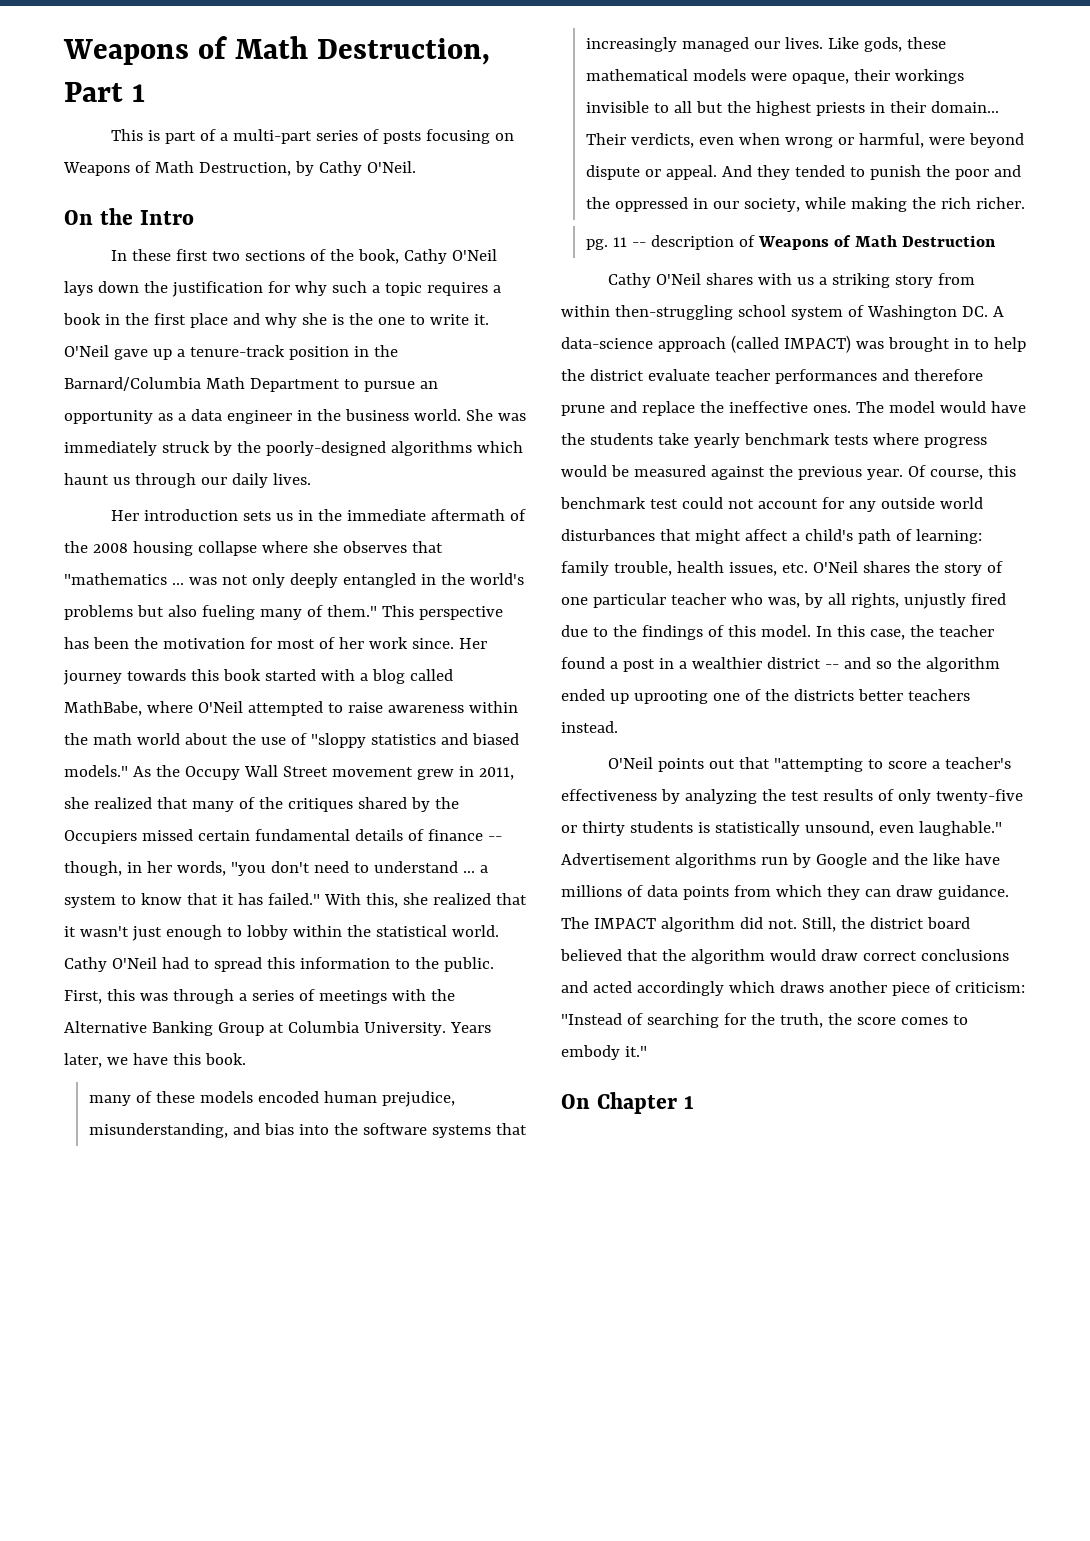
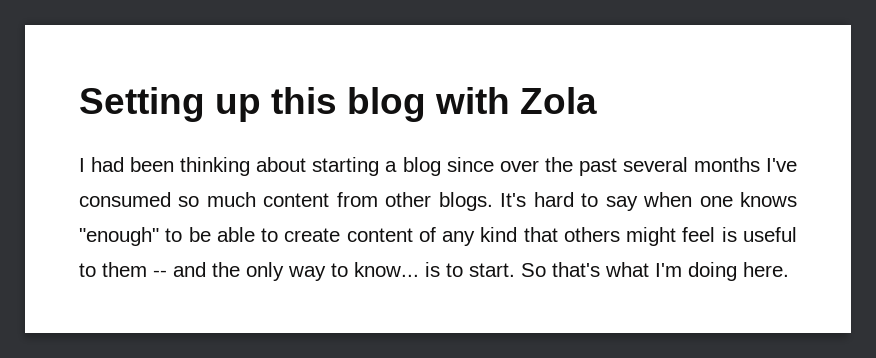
- Weapons of Math Destruction, Part 1
- This is part of a multi-part series of posts focusing on Weapons of Math Destruction, by Cathy O'Neil.
- On the Intro
- In these first two sections of the book, Cathy O'Neil lays down the justification for why such a topic requires a book in the first place and why she is the one to write it. O'Neil gave up a tenure-track position in the Barnard/Columbia Math Department to pursue an opportunity as a data engineer in the business world. She was immediately struck by the poorly-designed algorithms which haunt us through our daily lives.
- Her introduction sets us in the immediate aftermath of the 2008 housing collapse where she observes that "mathematics ... was not only deeply entangled in the world's problems but also fueling many of them." This perspective has been the motivation for most of her work since. Her journey towards this book started with a blog called MathBabe, where O'Neil attempted to raise awareness within the math world about the use of "sloppy statistics and biased models." As the Occupy Wall Street movement grew in 2011, she realized that many of the critiques shared by the Occupiers missed certain fundamental details of finance -- though, in her words, "you don't need to understand ... a system to know that it has failed." With this, she realized that it wasn't just enough to lobby within the statistical world. Cathy O'Neil had to spread this information to the public. First, this was through a series of meetings with the Alternative Banking Group at Columbia University. Years later, we have this book.
- many of these models encoded human prejudice, misunderstanding, and bias into the software systems that increasingly managed our lives. Like gods, these mathematical models were opaque, their workings invisible to all but the highest priests in their domain... Their verdicts, even when wrong or harmful, were beyond dispute or appeal. And they tended to punish the poor and the oppressed in our society, while making the rich richer.
- pg. 11 -- description of Weapons of Math Destruction
- Cathy O'Neil shares with us a striking story from within then-struggling school system of Washington DC. A data-science approach (called IMPACT) was brought in to help the district evaluate teacher performances and therefore prune and replace the ineffective ones. The model would have the students take yearly benchmark tests where progress would be measured against the previous year. Of course, this benchmark test could not account for any outside world disturbances that might affect a child's path of learning: family trouble, health issues, etc. O'Neil shares the story of one particular teacher who was, by all rights, unjustly fired due to the findings of this model. In this case, the teacher found a post in a wealthier district -- and so the algorithm ended up uprooting one of the districts better teachers instead.
- O'Neil points out that "attempting to score a teacher's effectiveness by analyzing the test results of only twenty-five or thirty students is statistically unsound, even laughable." Advertisement algorithms run by Google and the like have millions of data points from which they can draw guidance. The IMPACT algorithm did not. Still, the district board believed that the algorithm would draw correct conclusions and acted accordingly which draws another piece of criticism: "Instead of searching for the truth, the score comes to embody it."
- On Chapter 1
+ Setting up this blog with Zola
+ I had been thinking about starting a blog since over the past several months I've consumed so much content from other blogs. It's hard to say when one knows "enough" to be able to create content of any kind that others might feel is useful to them -- and the only way to know... is to start. So that's what I'm doing here.

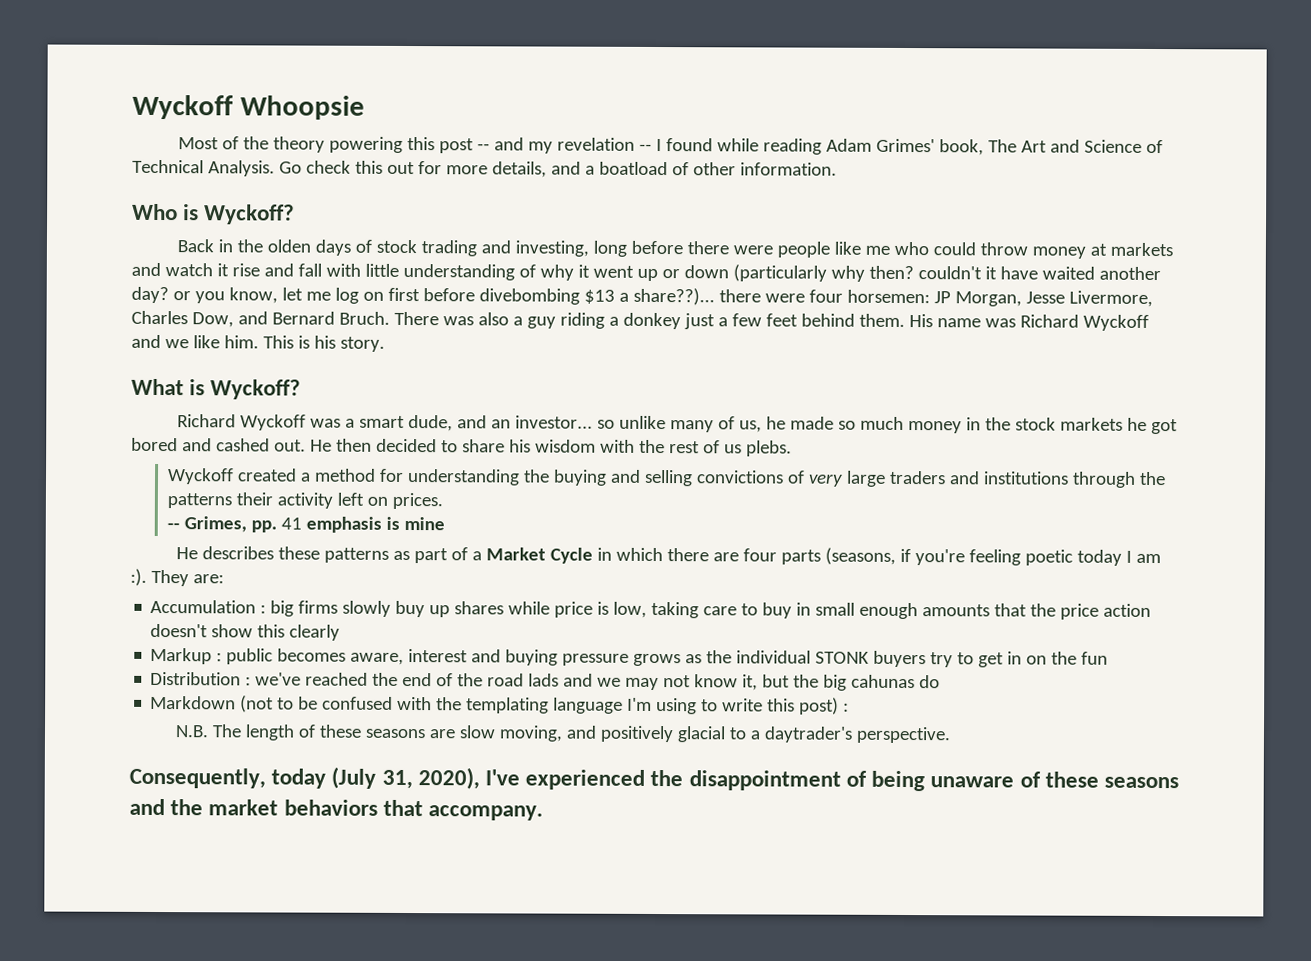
- Setting up this blog with Zola
- I had been thinking about starting a blog since over the past several months I've consumed so much content from other blogs. It's hard to say when one knows "enough" to be able to create content of any kind that others might feel is useful to them -- and the only way to know... is to start. So that's what I'm doing here.
+ Wyckoff Whoopsie
+ Most of the theory powering this post -- and my revelation -- I found while reading Adam Grimes' book, The Art and Science of Technical Analysis. Go check this out for more details, and a boatload of other information.
+ Who is Wyckoff?
+ Back in the olden days of stock trading and investing, long before there were people like me who could throw money at markets and watch it rise and fall with little understanding of why it went up or down (particularly why then? couldn't it have waited another day? or you know, let me log on first before divebombing $13 a share??)... there were four horsemen: JP Morgan, Jesse Livermore, Charles Dow, and Bernard Bruch. There was also a guy riding a donkey just a few feet behind them. His name was Richard Wyckoff and we like him. This is his story.
+ What is Wyckoff?
+ Richard Wyckoff was a smart dude, and an investor... so unlike many of us, he made so much money in the stock markets he got bored and cashed out. He then decided to share his wisdom with the rest of us plebs.
+ Wyckoff created a method for understanding the buying and selling convictions of very large traders and institutions through the patterns their activity left on prices.
+ -- Grimes, pp. 41 emphasis is mine
+ He describes these patterns as part of a Market Cycle in which there are four parts (seasons, if you're feeling poetic today I am :). They are:
+ Accumulation : big firms slowly buy up shares while price is low, taking care to buy in small enough amounts that the price action doesn't show this clearly
+ Markup : public becomes aware, interest and buying pressure grows as the individual STONK buyers try to get in on the fun
+ Distribution : we've reached the end of the road lads and we may not know it, but the big cahunas do
+ Markdown (not to be confused with the templating language I'm using to write this post) :
+ N.B. The length of these seasons are slow moving, and positively glacial to a daytrader's perspective.
+ Consequently, today (July 31, 2020), I've experienced the disappointment of being unaware of these seasons and the market behaviors that accompany.

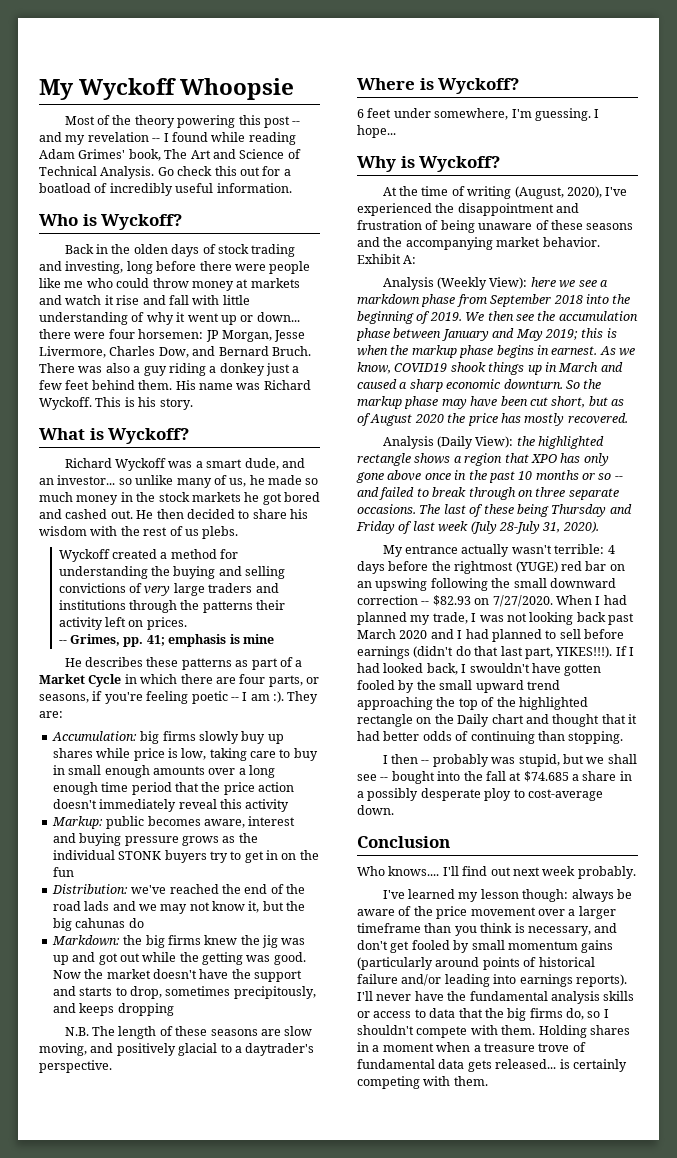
- Wyckoff Whoopsie
+ My Wyckoff Whoopsie
- Go check this out for more details, and a boatload of other information.
+ Go check this out for a boatload of incredibly useful information.
- Back in the olden days of stock trading and investing, long before there were people like me who could throw money at markets and watch it rise and fall with little understanding of why it went up or down (particularly why then? couldn't it have waited another day? or you know, let me log on first before divebombing $13 a share??)... there were four horsemen: JP Morgan, Jesse Livermore, Charles Dow, and Bernard Bruch.
+ Back in the olden days of stock trading and investing, long before there were people like me who could throw money at markets and watch it rise and fall with little understanding of why it went up or down... there were four horsemen: JP Morgan, Jesse Livermore, Charles Dow, and Bernard Bruch.
- His name was Richard Wyckoff and we like him.
+ His name was Richard Wyckoff.
- -- Grimes, pp. 41 emphasis is mine
+ -- Grimes, pp. 41; emphasis is mine
- He describes these patterns as part of a Market Cycle in which there are four parts (seasons, if you're feeling poetic today I am :).
+ He describes these patterns as part of a Market Cycle in which there are four parts, or seasons, if you're feeling poetic -- I am :).
- Accumulation : big firms slowly buy up shares while price is low, taking care to buy in small enough amounts that the price action doesn't show this clearly
- Markup : public becomes aware, interest and buying pressure grows as the individual STONK buyers try to get in on the fun
+ Accumulation: big firms slowly buy up shares while price is low, taking care to buy in small enough amounts over a long enough time period that the price action doesn't immediately reveal this activity
+ Markup: public becomes aware, interest and buying pressure grows as the individual STONK buyers try to get in on the fun
- Distribution : we've reached the end of the road lads and we may not know it, but the big cahunas do
+ Distribution: we've reached the end of the road lads and we may not know it, but the big cahunas do
- Markdown (not to be confused with the templating language I'm using to write this post) :
+ Markdown: the big firms knew the jig was up and got out while the getting was good. Now the market doesn't have the support and starts to drop, sometimes precipitously, and keeps dropping
- Consequently, today (July 31, 2020), I've experienced the disappointment of being unaware of these seasons and the market behaviors that accompany.
+ Where is Wyckoff?
+ 6 feet under somewhere, I'm guessing. I hope...
+ Why is Wyckoff?
+ At the time of writing (August, 2020), I've experienced the disappointment and frustration of being unaware of these seasons and the accompanying market behavior. Exhibit A:
+ Analysis (Weekly View): here we see a markdown phase from September 2018 into the beginning of 2019. We then see the accumulation phase between January and May 2019; this is when the markup phase begins in earnest. As we know, COVID19 shook things up in March and caused a sharp economic downturn. So the markup phase may have been cut short, but as of August 2020 the price has mostly recovered.
+ Analysis (Daily View): the highlighted rectangle shows a region that XPO has only gone above once in the past 10 months or so -- and failed to break through on three separate occasions. The last of these being Thursday and Friday of last week (July 28-July 31, 2020).
+ My entrance actually wasn't terrible: 4 days before the rightmost (YUGE) red bar on an upswing following the small downward correction -- $82.93 on 7/27/2020. When I had planned my trade, I was not looking back past March 2020 and I had planned to sell before earnings (didn't do that last part, YIKES!!!). If I had looked back, I swouldn't have gotten fooled by the small upward trend approaching the top of the highlighted rectangle on the Daily chart and thought that it had better odds of continuing than stopping.
+ I then -- probably was stupid, but we shall see -- bought into the fall at $74.685 a share in a possibly desperate ploy to cost-average down.
+ Conclusion
+ Who knows.... I'll find out next week probably.
+ I've learned my lesson though: always be aware of the price movement over a larger timeframe than you think is necessary, and don't get fooled by small momentum gains (particularly around points of historical failure and/or leading into earnings reports). I'll never have the fundamental analysis skills or access to data that the big firms do, so I shouldn't compete with them. Holding shares in a moment when a treasure trove of fundamental data gets released... is certainly competing with them.

